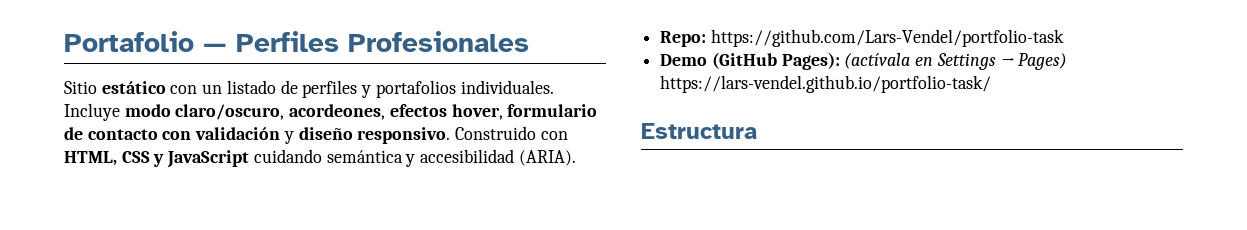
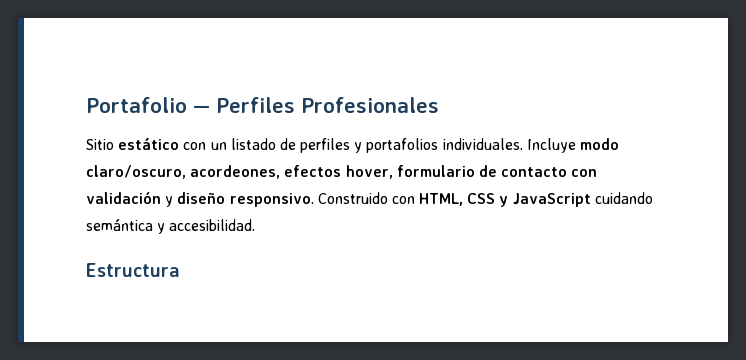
- Construido con HTML, CSS y JavaScript cuidando semántica y accesibilidad (ARIA).
- Repo: https://github.com/Lars-Vendel/portfolio-task
- Demo (GitHub Pages): (actívala en Settings → Pages) https://lars-vendel.github.io/portfolio-task/
+ Construido con HTML, CSS y JavaScript cuidando semántica y accesibilidad.

